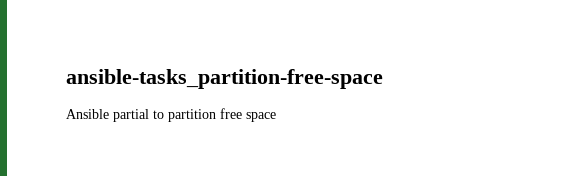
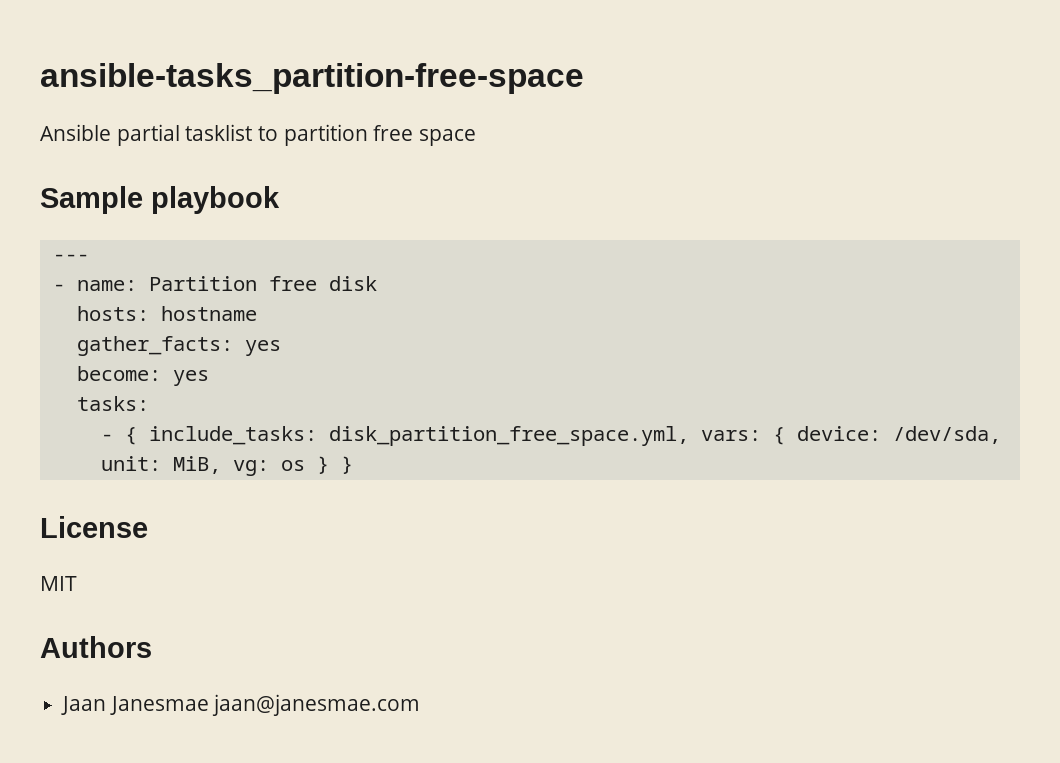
- Ansible partial to partition free space
+ Ansible partial tasklist to partition free space
+ Sample playbook
+ ---
+ - name: Partition free disk
+ hosts: hostname
+ gather_facts: yes
+ become: yes
+ tasks:
+ - { include_tasks: disk_partition_free_space.yml, vars: { device: /dev/sda, unit: MiB, vg: os } }
+ License
+ MIT
+ Authors
+ Jaan Janesmae jaan@janesmae.com

